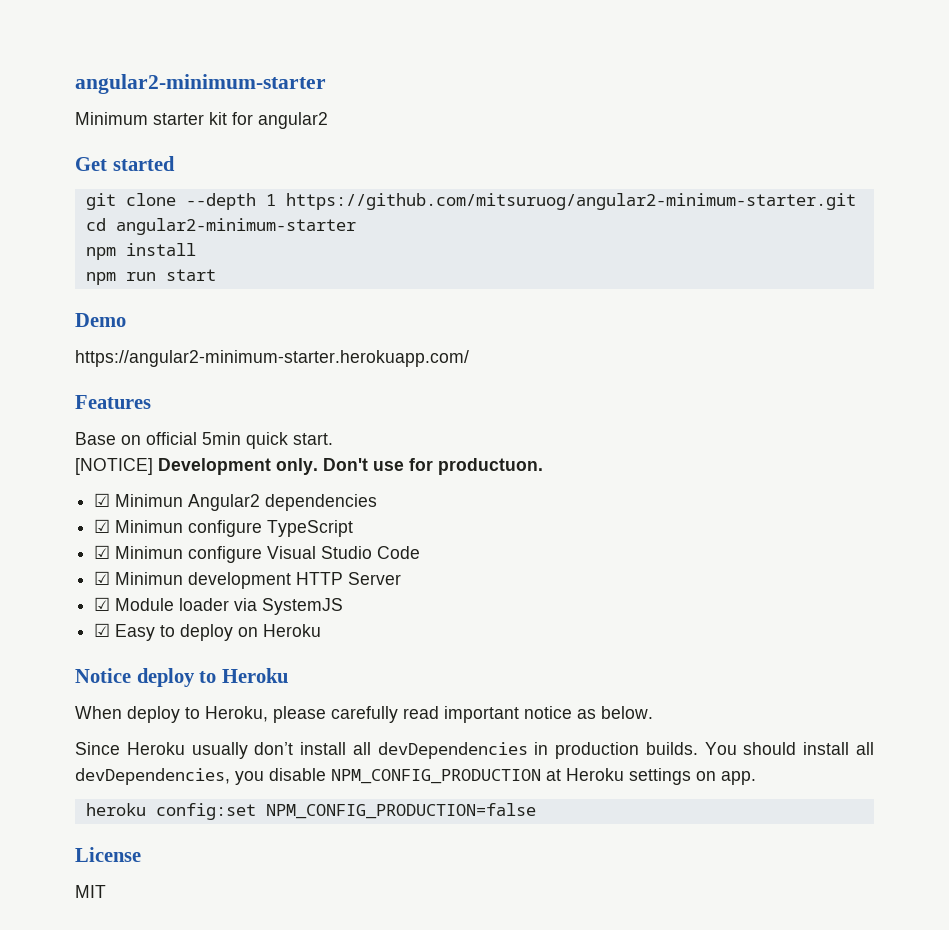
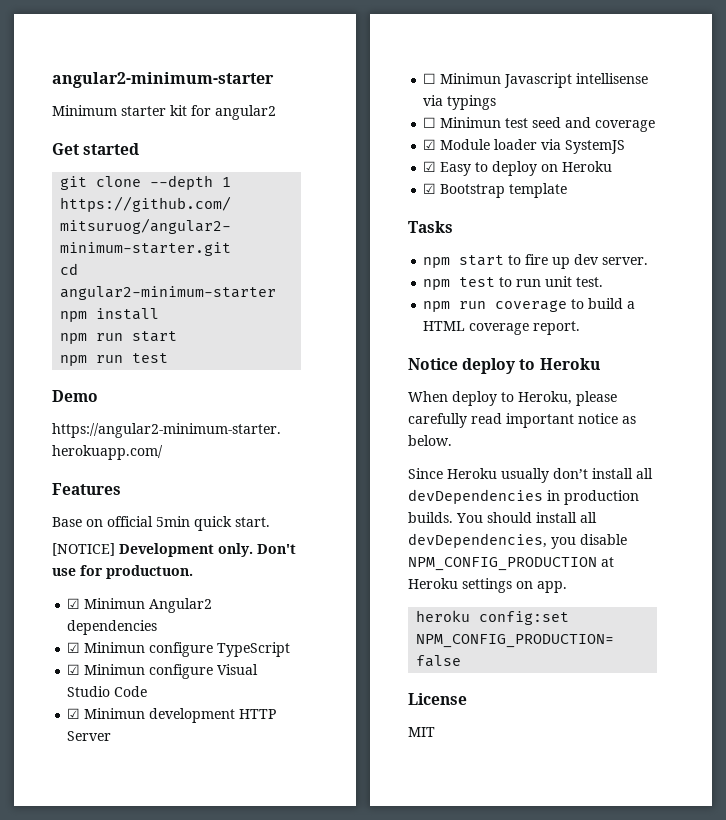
+ npm run test
+ ☐ Minimun Javascript intellisense via typings
+ ☐ Minimun test seed and coverage
+ ☑ Bootstrap template
+ Tasks
+ npm start to fire up dev server.
+ npm test to run unit test.
+ npm run coverage to build a HTML coverage report.

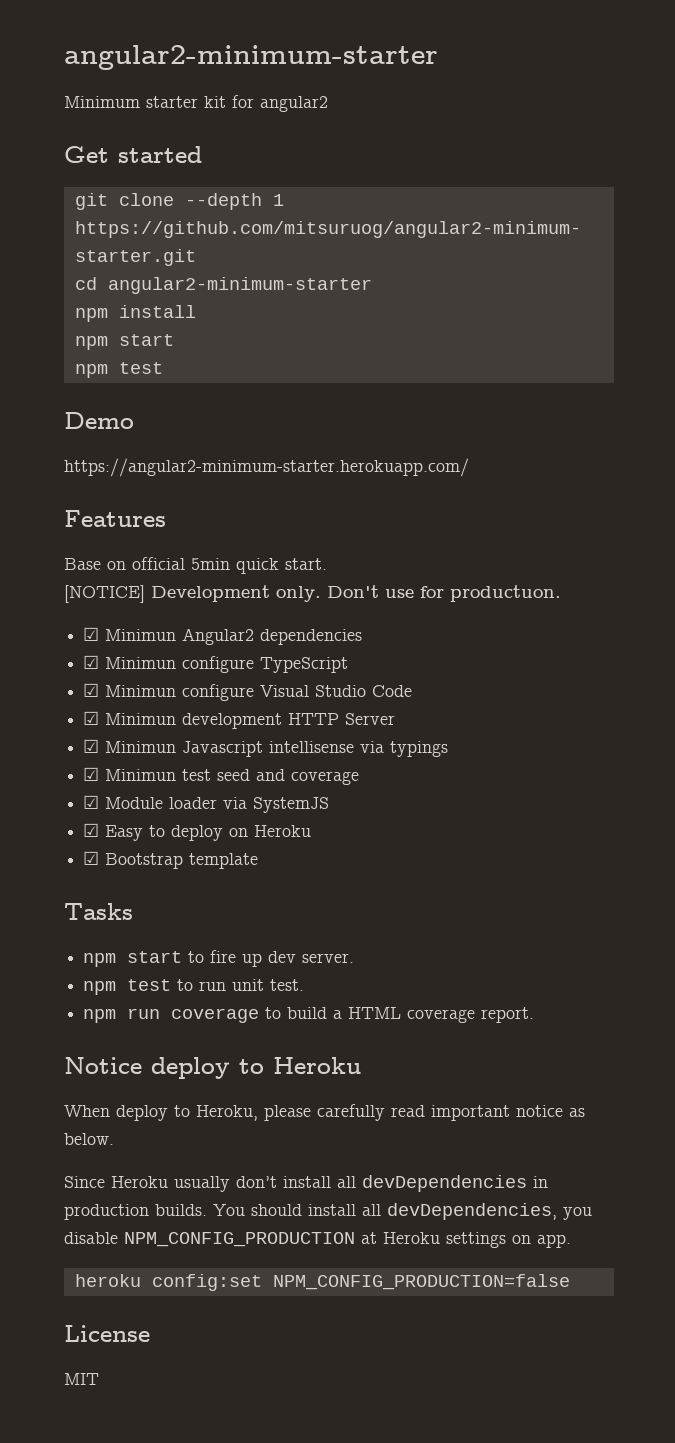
  npm install
- npm run start
- npm run test
+ npm start
+ npm test
- ☐ Minimun Javascript intellisense via typings
+ ☑ Minimun Javascript intellisense via typings
- ☐ Minimun test seed and coverage
+ ☑ Minimun test seed and coverage

